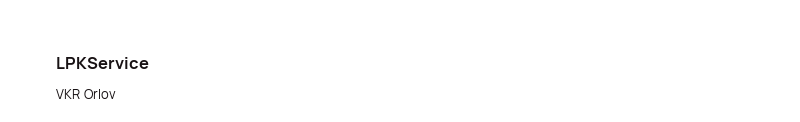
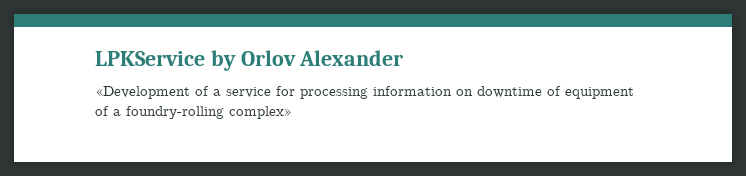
- LPKService
- VKR Orlov
+ LPKService by Orlov Alexander
+ «Development of a service for processing information on downtime of equipment of a foundry-rolling complex»

